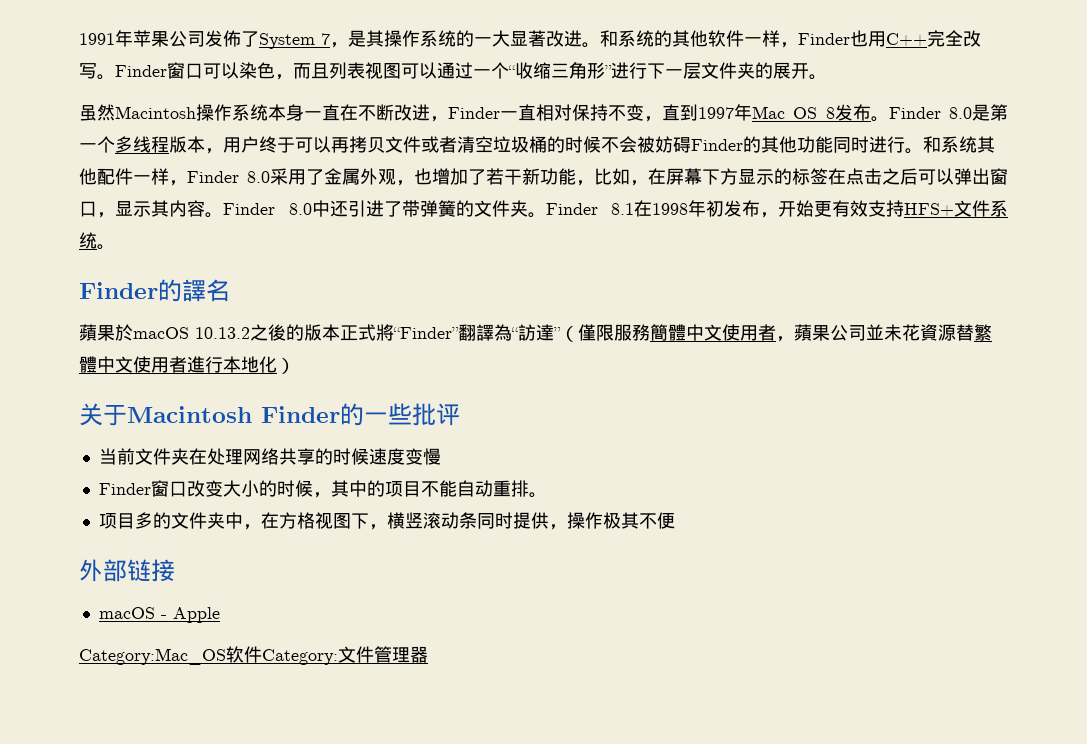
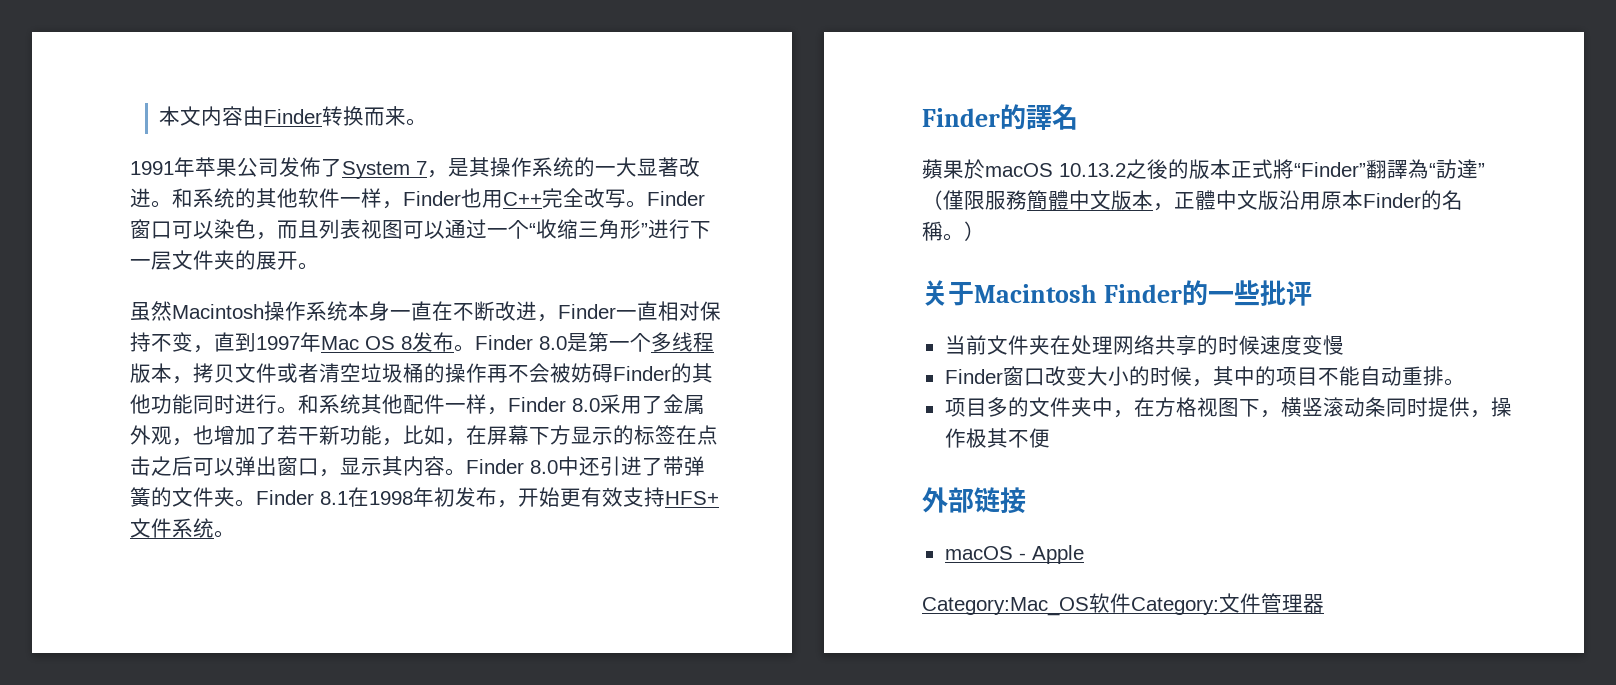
+ 本文内容由Finder转换而来。
- Finder 8.0是第一个多线程版本，用户终于可以再拷贝文件或者清空垃圾桶的时候不会被妨碍Finder的其他功能同时进行。
+ Finder 8.0是第一个多线程版本，拷贝文件或者清空垃圾桶的操作再不会被妨碍Finder的其他功能同时进行。
- 蘋果於macOS 10.13.2之後的版本正式將“Finder”翻譯為“訪達”（僅限服務簡體中文使用者，蘋果公司並未花資源替繁體中文使用者進行本地化）
+ 蘋果於macOS 10.13.2之後的版本正式將“Finder”翻譯為“訪達”（僅限服務簡體中文版本，正體中文版沿用原本Finder的名稱。）

